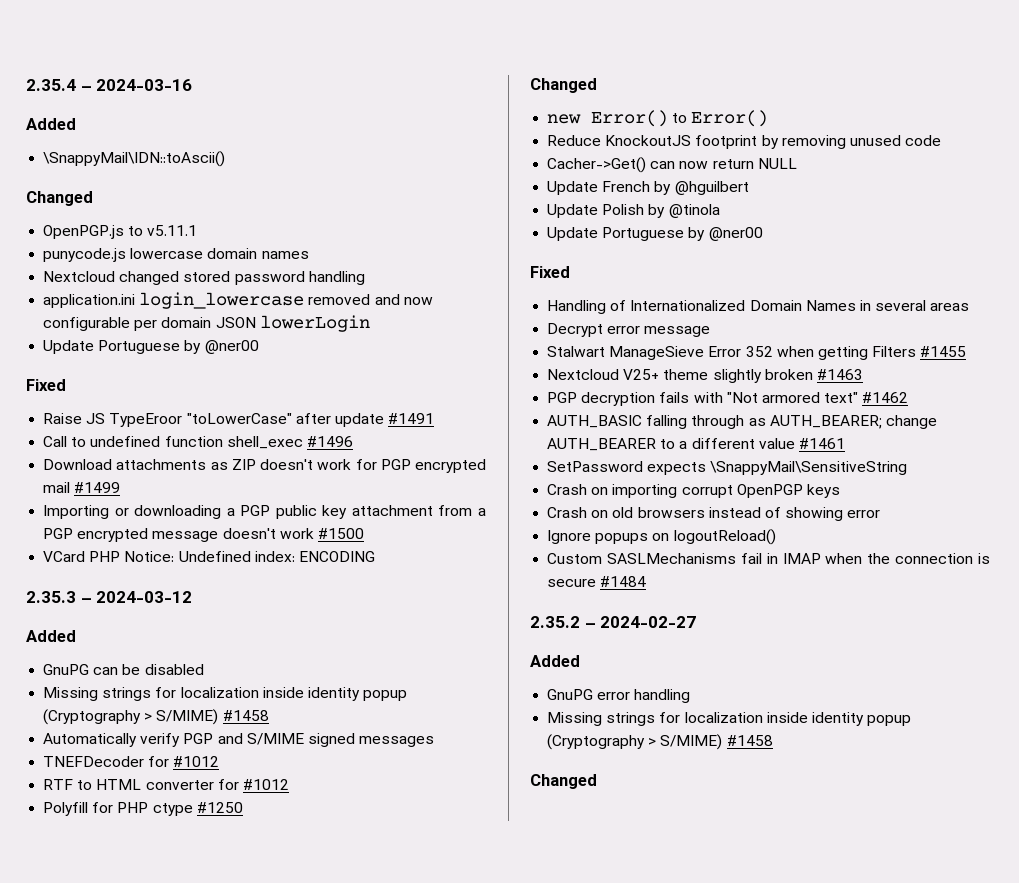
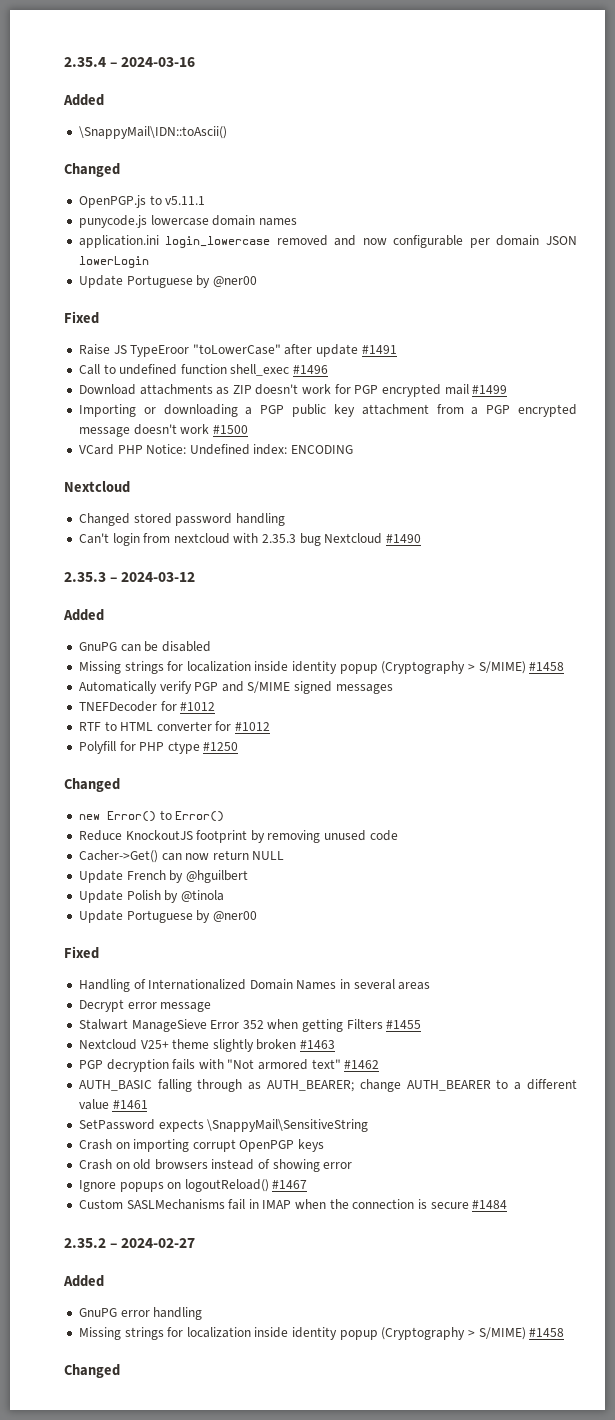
- Nextcloud changed stored password handling
  VCard PHP Notice: Undefined index: ENCODING
+ Nextcloud
+ Changed stored password handling
+ Can't login from nextcloud with 2.35.3 bug Nextcloud #1490
- Ignore popups on logoutReload()
+ Ignore popups on logoutReload() #1467

